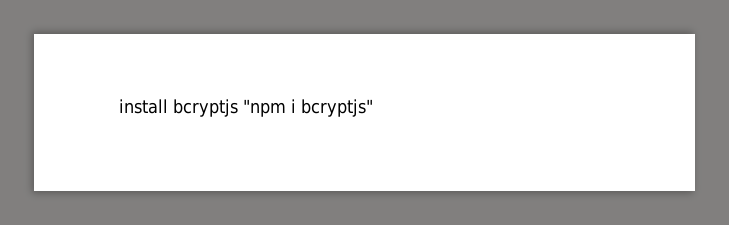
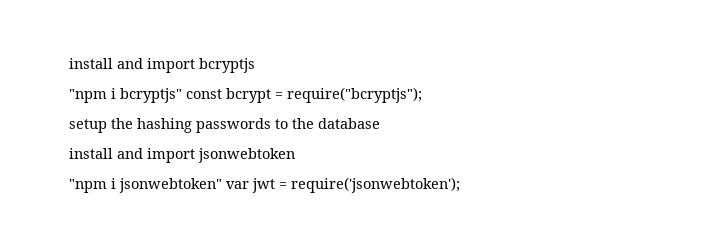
- install bcryptjs "npm i bcryptjs"
+ install and import bcryptjs
+ "npm i bcryptjs" const bcrypt = require("bcryptjs");
+ setup the hashing passwords to the database
+ install and import jsonwebtoken
+ "npm i jsonwebtoken" var jwt = require('jsonwebtoken');

